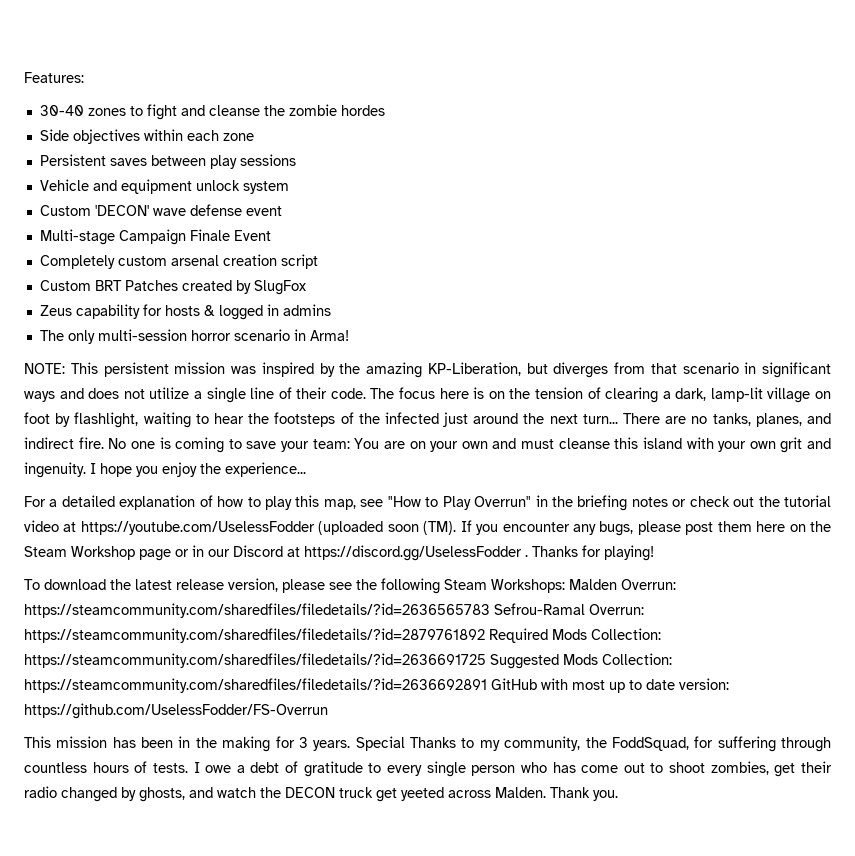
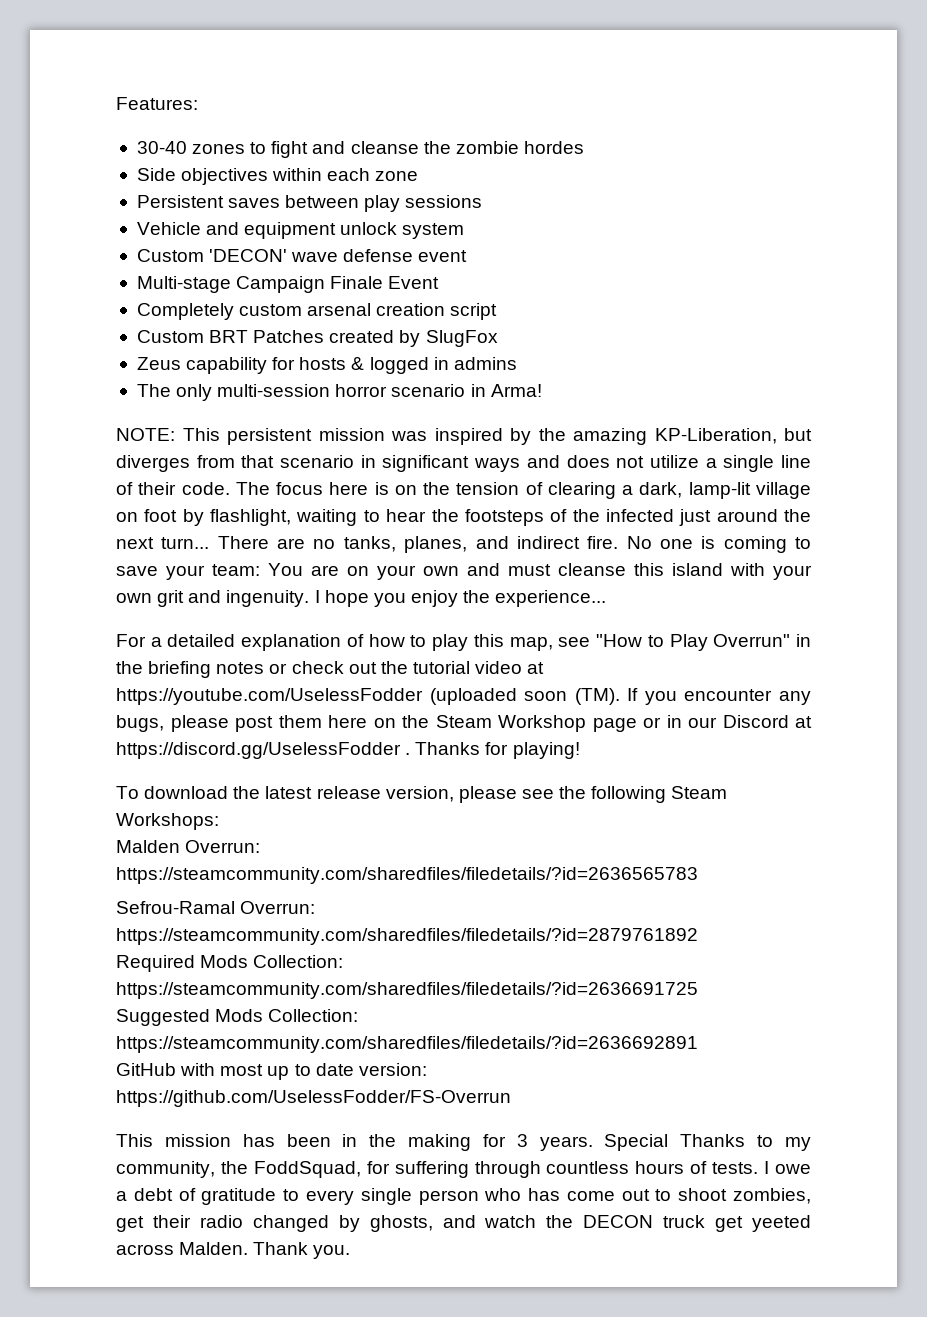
- To download the latest release version, please see the following Steam Workshops: Malden Overrun: https://steamcommunity.com/sharedfiles/filedetails/?id=2636565783 Sefrou-Ramal Overrun: https://steamcommunity.com/sharedfiles/filedetails/?id=2879761892 Required Mods Collection: https://steamcommunity.com/sharedfiles/filedetails/?id=2636691725 Suggested Mods Collection: https://steamcommunity.com/sharedfiles/filedetails/?id=2636692891 GitHub with most up to date version: https://github.com/UselessFodder/FS-Overrun
+ To download the latest release version, please see the following Steam Workshops:
+ Malden Overrun: https://steamcommunity.com/sharedfiles/filedetails/?id=2636565783
+ Sefrou-Ramal Overrun: https://steamcommunity.com/sharedfiles/filedetails/?id=2879761892
+ Required Mods Collection: https://steamcommunity.com/sharedfiles/filedetails/?id=2636691725
+ Suggested Mods Collection: https://steamcommunity.com/sharedfiles/filedetails/?id=2636692891
+ GitHub with most up to date version: https://github.com/UselessFodder/FS-Overrun

